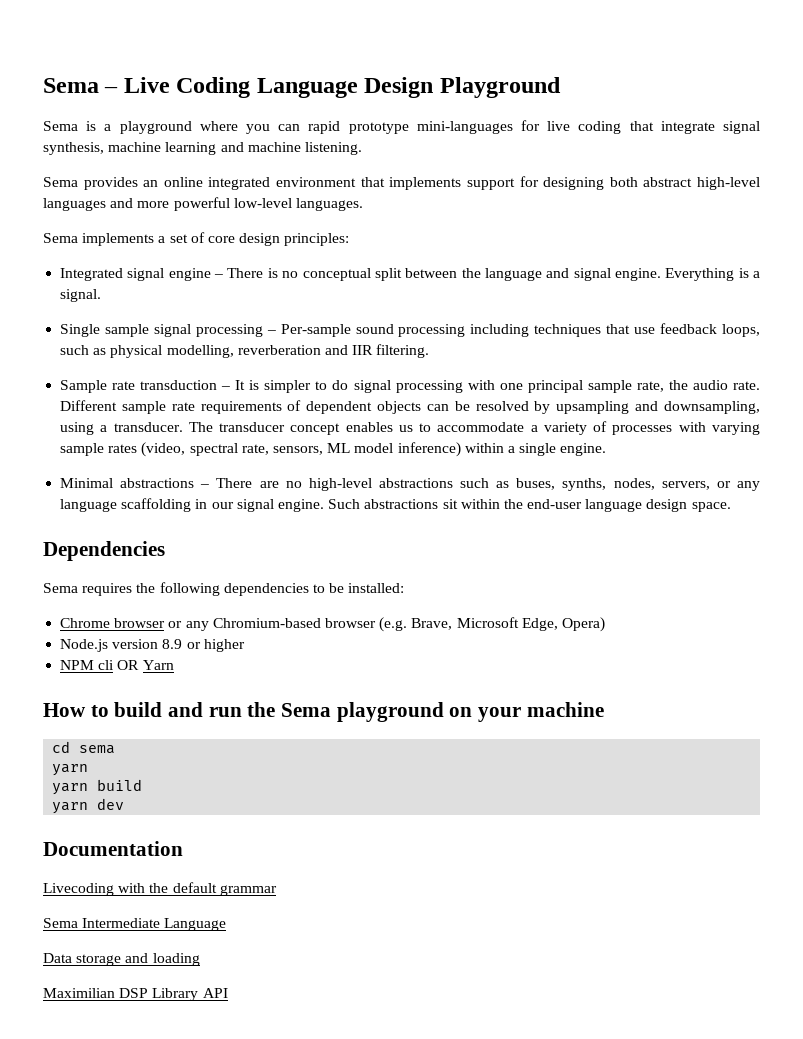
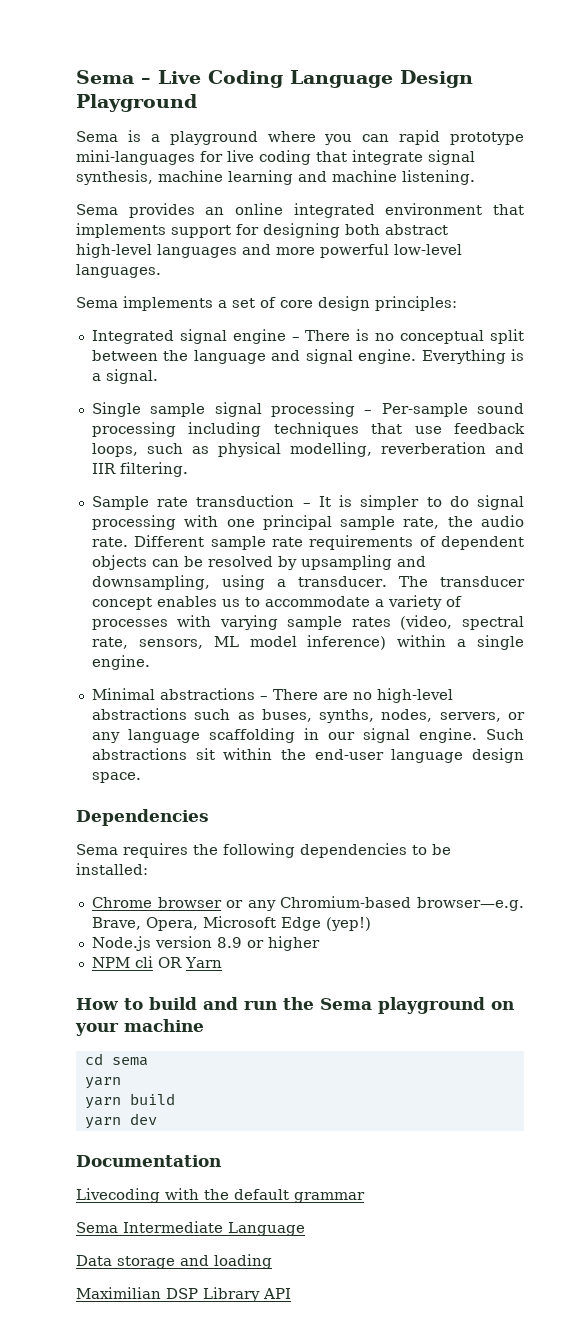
- Chrome browser or any Chromium-based browser (e.g. Brave, Microsoft Edge, Opera)
+ Chrome browser or any Chromium-based browser—e.g. Brave, Opera, Microsoft Edge (yep!)

